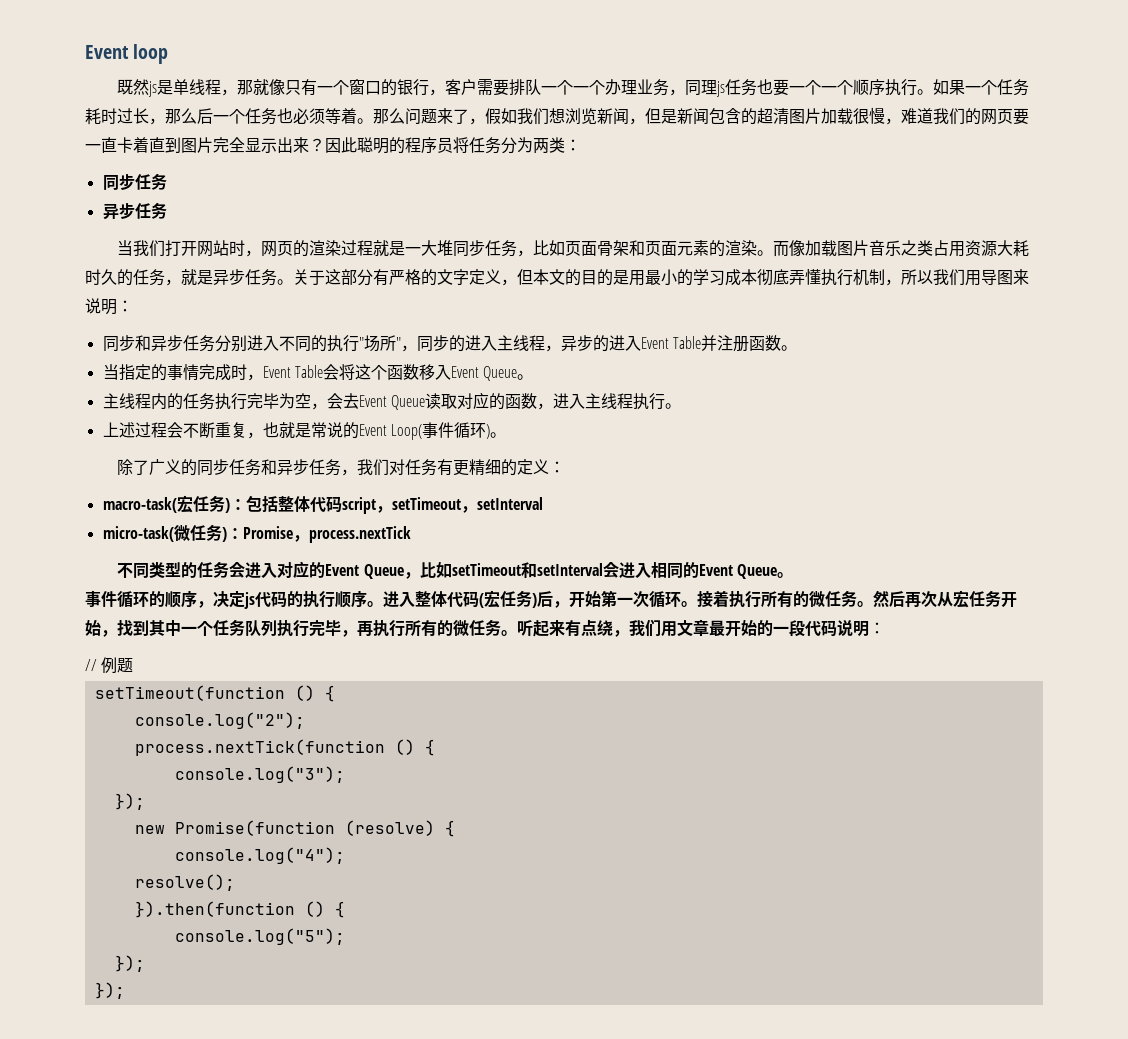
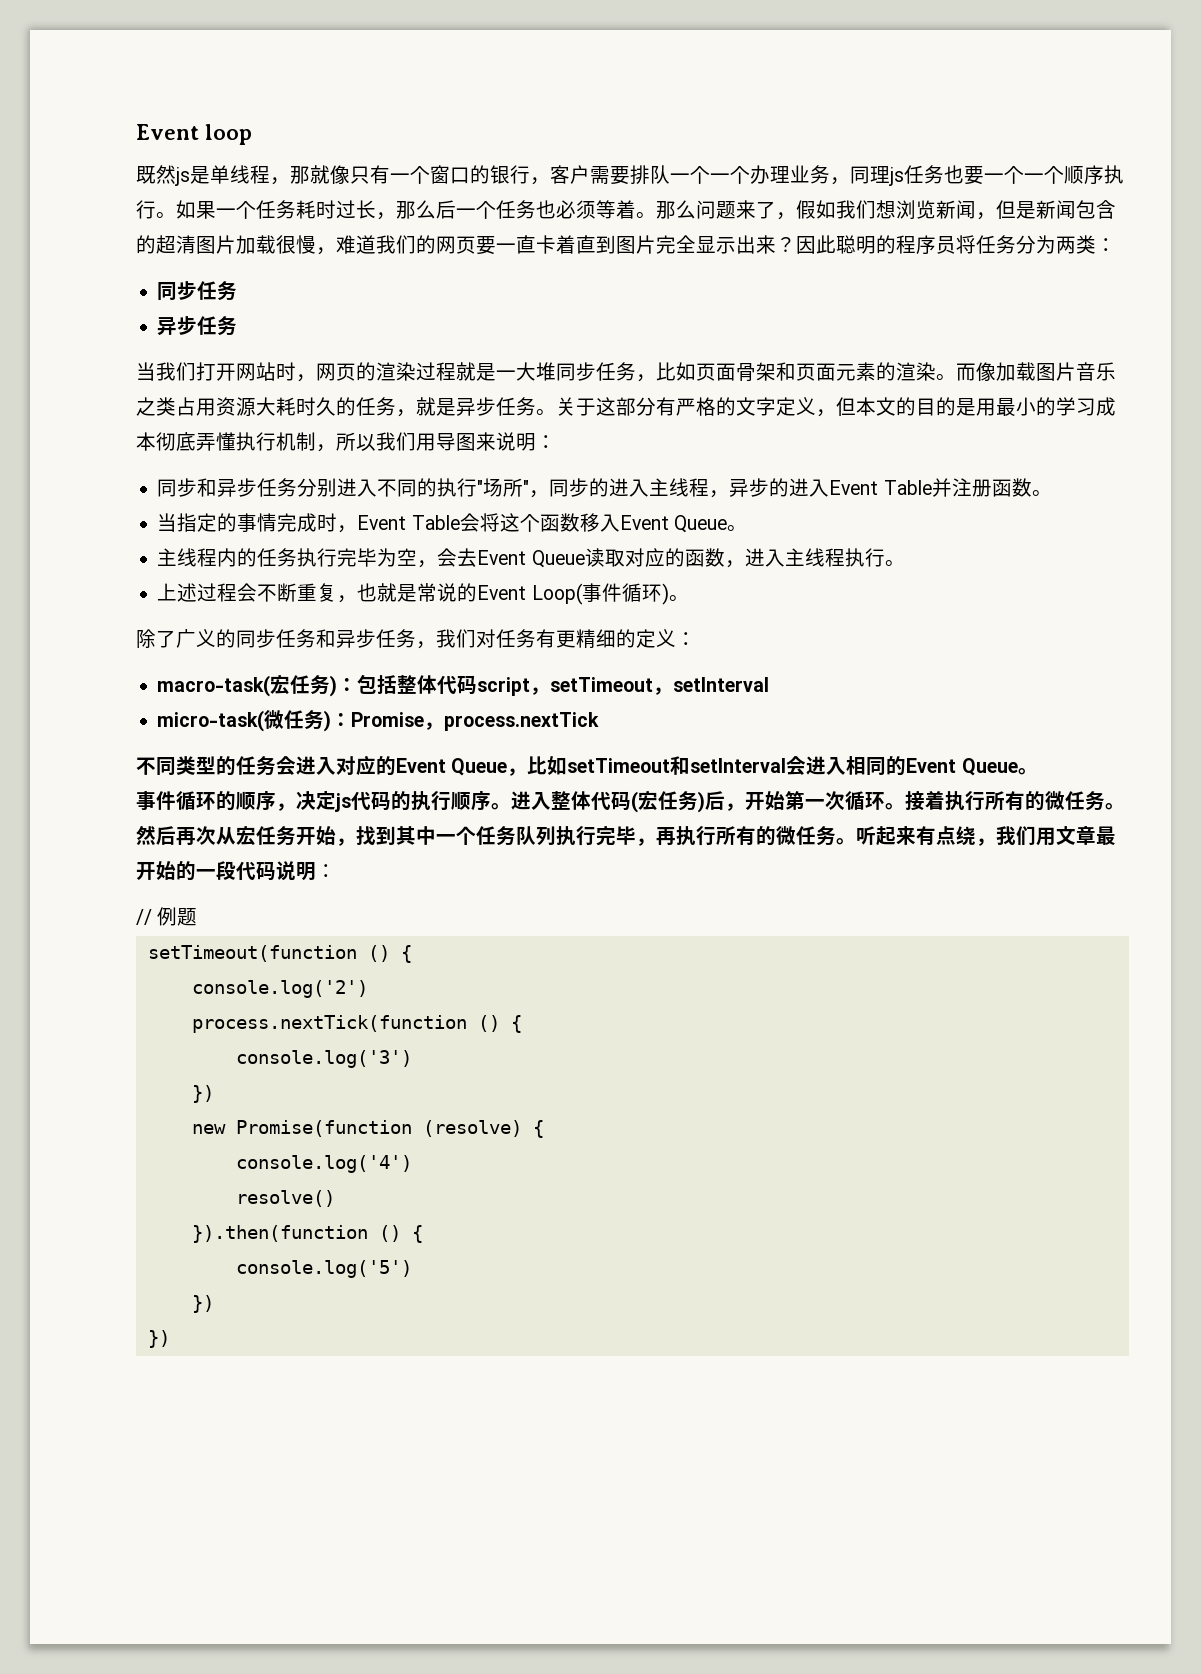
- console.log("2");
+ console.log('2')
- console.log("3");
- });
+ console.log('3')
+ })
- console.log("4");
- resolve();
+ console.log('4')
+ resolve()
- console.log("5");
- });
- });
+ console.log('5')
+ })
+ })

